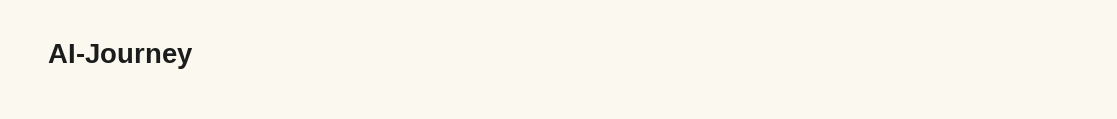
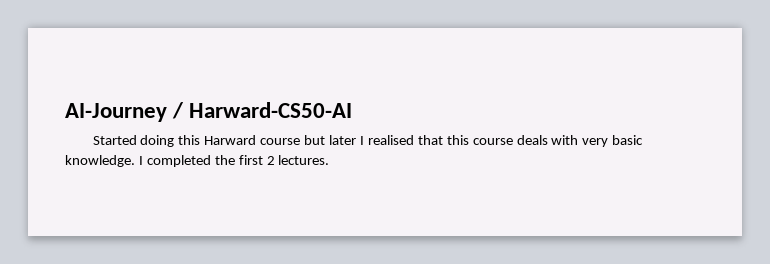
- AI-Journey
+ AI-Journey / Harward-CS50-AI
+ Started doing this Harward course but later I realised that this course deals with very basic knowledge. I completed the first 2 lectures.

